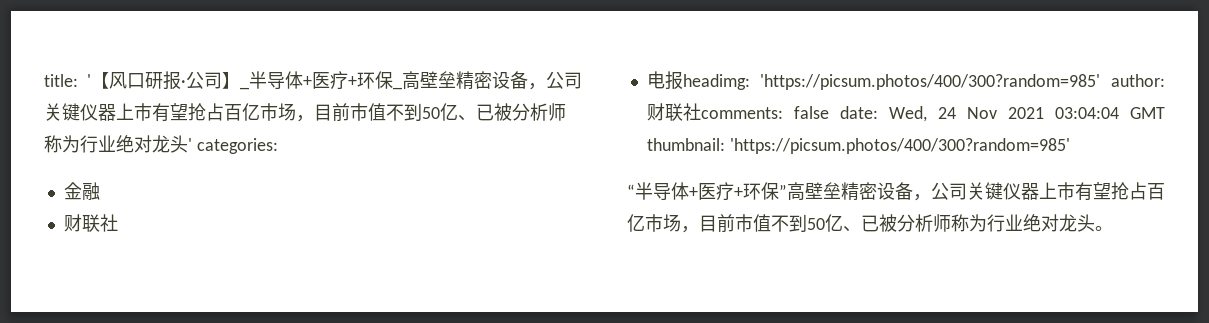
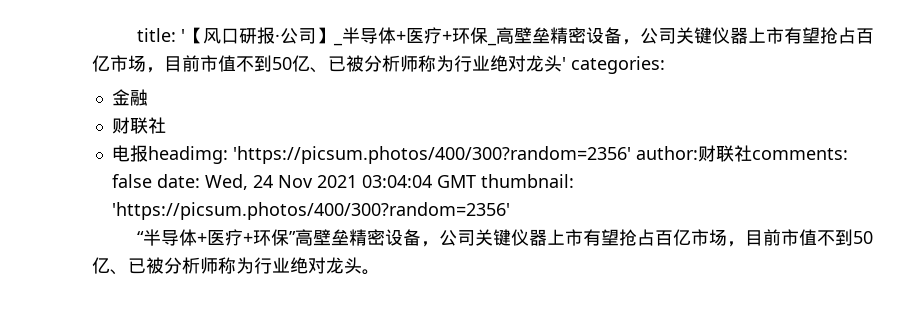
- 电报headimg: 'https://picsum.photos/400/300?random=985' author:财联社comments: false date: Wed, 24 Nov 2021 03:04:04 GMT thumbnail: 'https://picsum.photos/400/300?random=985'
+ 电报headimg: 'https://picsum.photos/400/300?random=2356' author:财联社comments: false date: Wed, 24 Nov 2021 03:04:04 GMT thumbnail: 'https://picsum.photos/400/300?random=2356'

